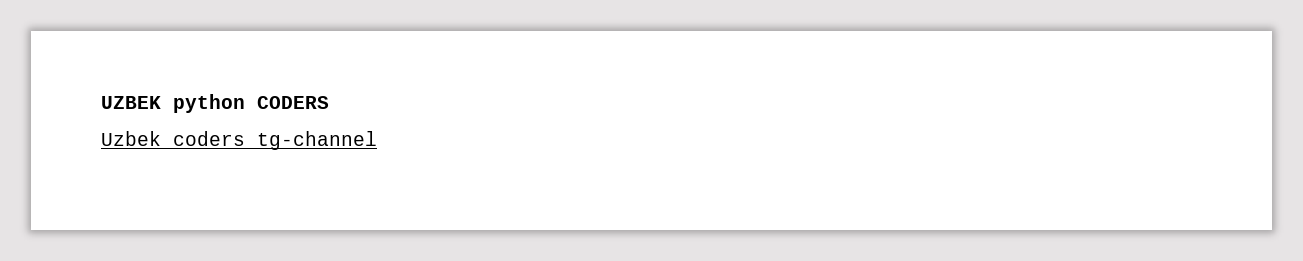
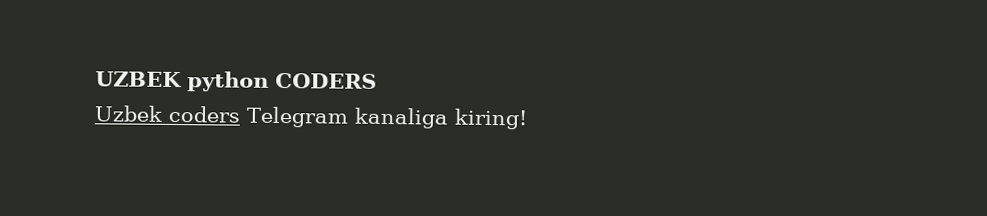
- Uzbek coders tg-channel
+ Uzbek coders Telegram kanaliga kiring!

